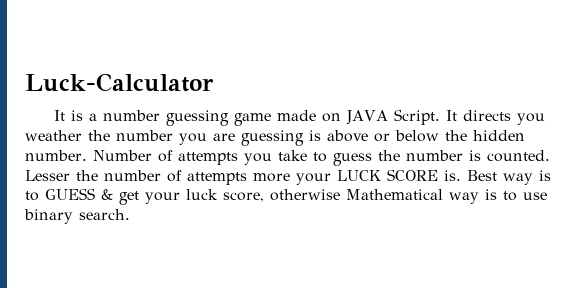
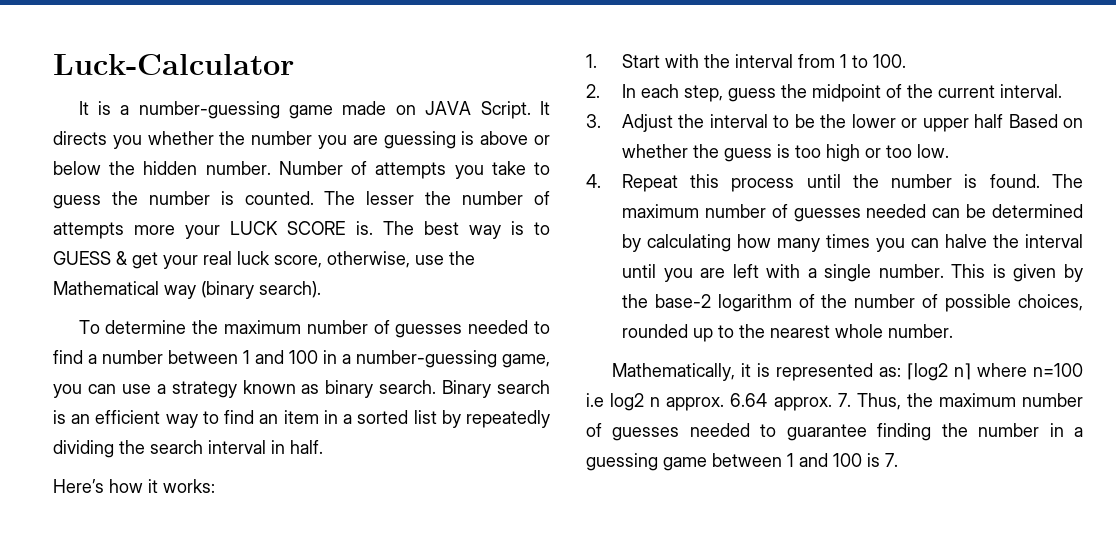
- It is a number guessing game made on JAVA Script.
+ It is a number-guessing game made on JAVA Script.
- It directs you weather the number you are guessing is above or below the hidden number.
+ It directs you whether the number you are guessing is above or below the hidden number.
- Lesser the number of attempts more your LUCK SCORE is.
+ The lesser the number of attempts more your LUCK SCORE is.
- Best way is to GUESS & get your luck score, otherwise Mathematical way is to use binary search.
+ The best way is to GUESS & get your real luck score, otherwise, use the Mathematical way (binary search).
+ To determine the maximum number of guesses needed to find a number between 1 and 100 in a number-guessing game, you can use a strategy known as binary search. Binary search is an efficient way to find an item in a sorted list by repeatedly dividing the search interval in half.
+ Here’s how it works:
+ 1. Start with the interval from 1 to 100.
+ 2. In each step, guess the midpoint of the current interval.
+ 3. Adjust the interval to be the lower or upper half Based on whether the guess is too high or too low.
+ 4. Repeat this process until the number is found. The maximum number of guesses needed can be determined by calculating how many times you can halve the interval until you are left with a single number. This is given by the base-2 logarithm of the number of possible choices, rounded up to the nearest whole number.
+ Mathematically, it is represented as: ⌈log2 n⌉ where n=100 i.e log2 n approx. 6.64 approx. 7. Thus, the maximum number of guesses needed to guarantee finding the number in a guessing game between 1 and 100 is 7.

